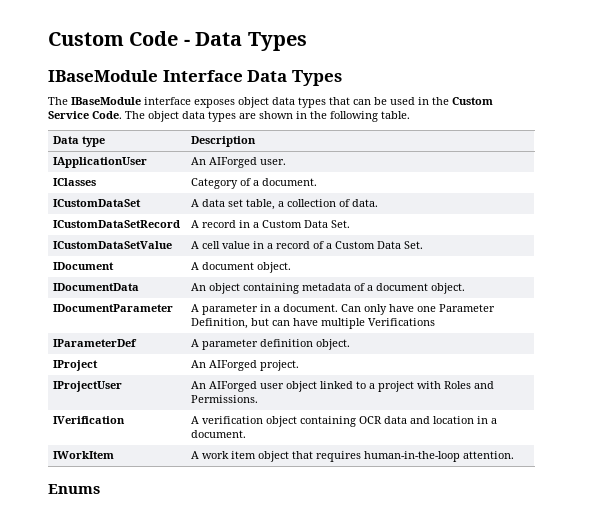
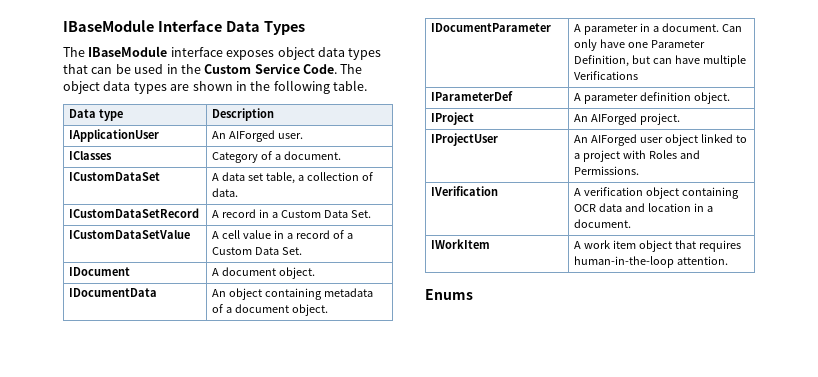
- Custom Code - Data Types

